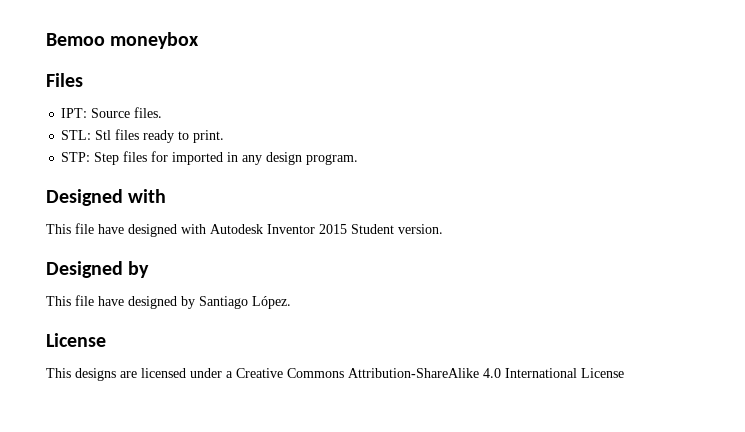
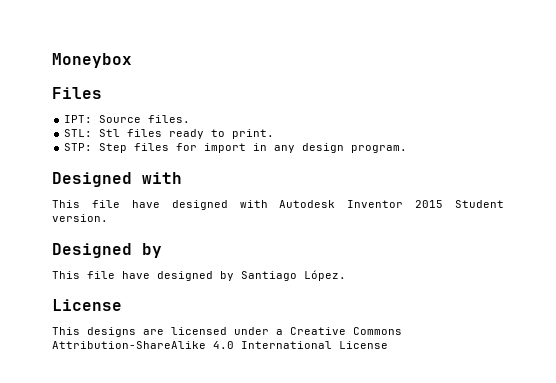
- Bemoo moneybox
+ Moneybox
- STP: Step files for imported in any design program.
+ STP: Step files for import in any design program.

